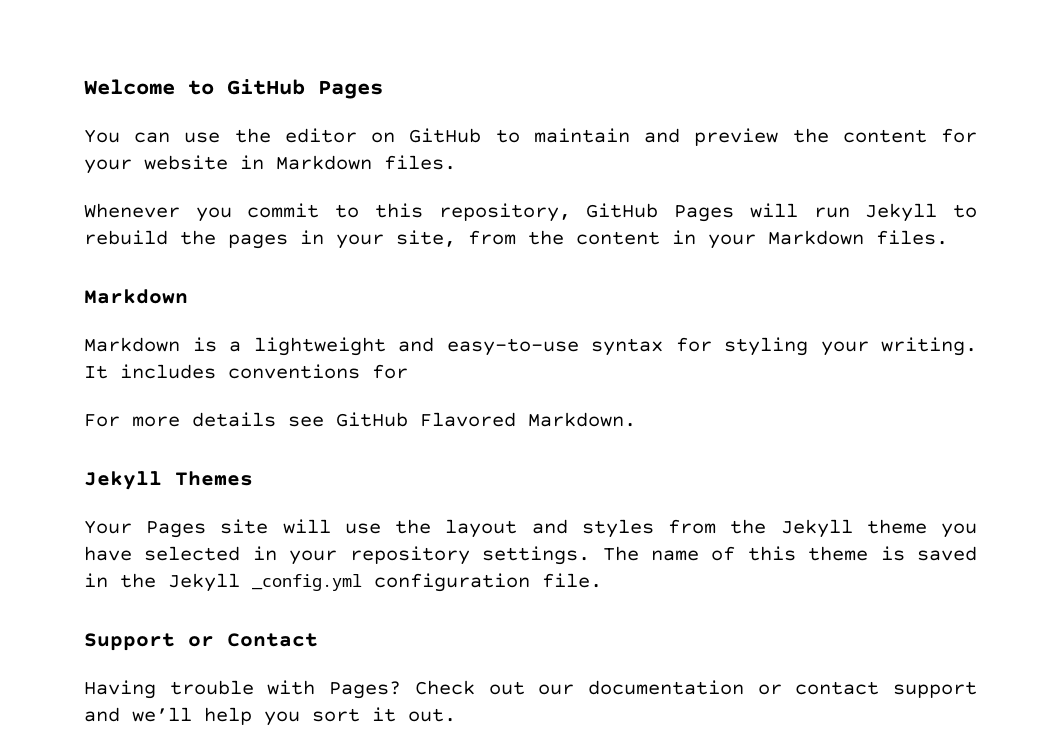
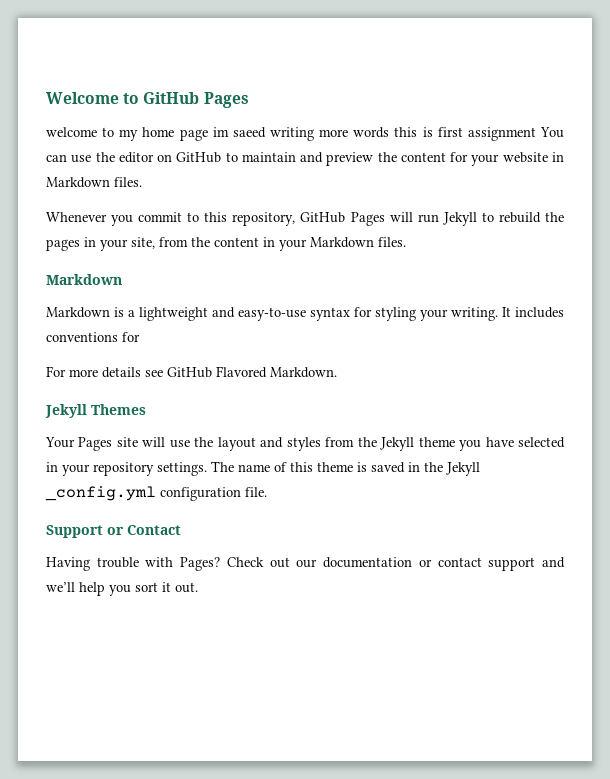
- You can use the editor on GitHub to maintain and preview the content for your website in Markdown files.
+ welcome to my home page im saeed writing more words this is first assignment You can use the editor on GitHub to maintain and preview the content for your website in Markdown files.

